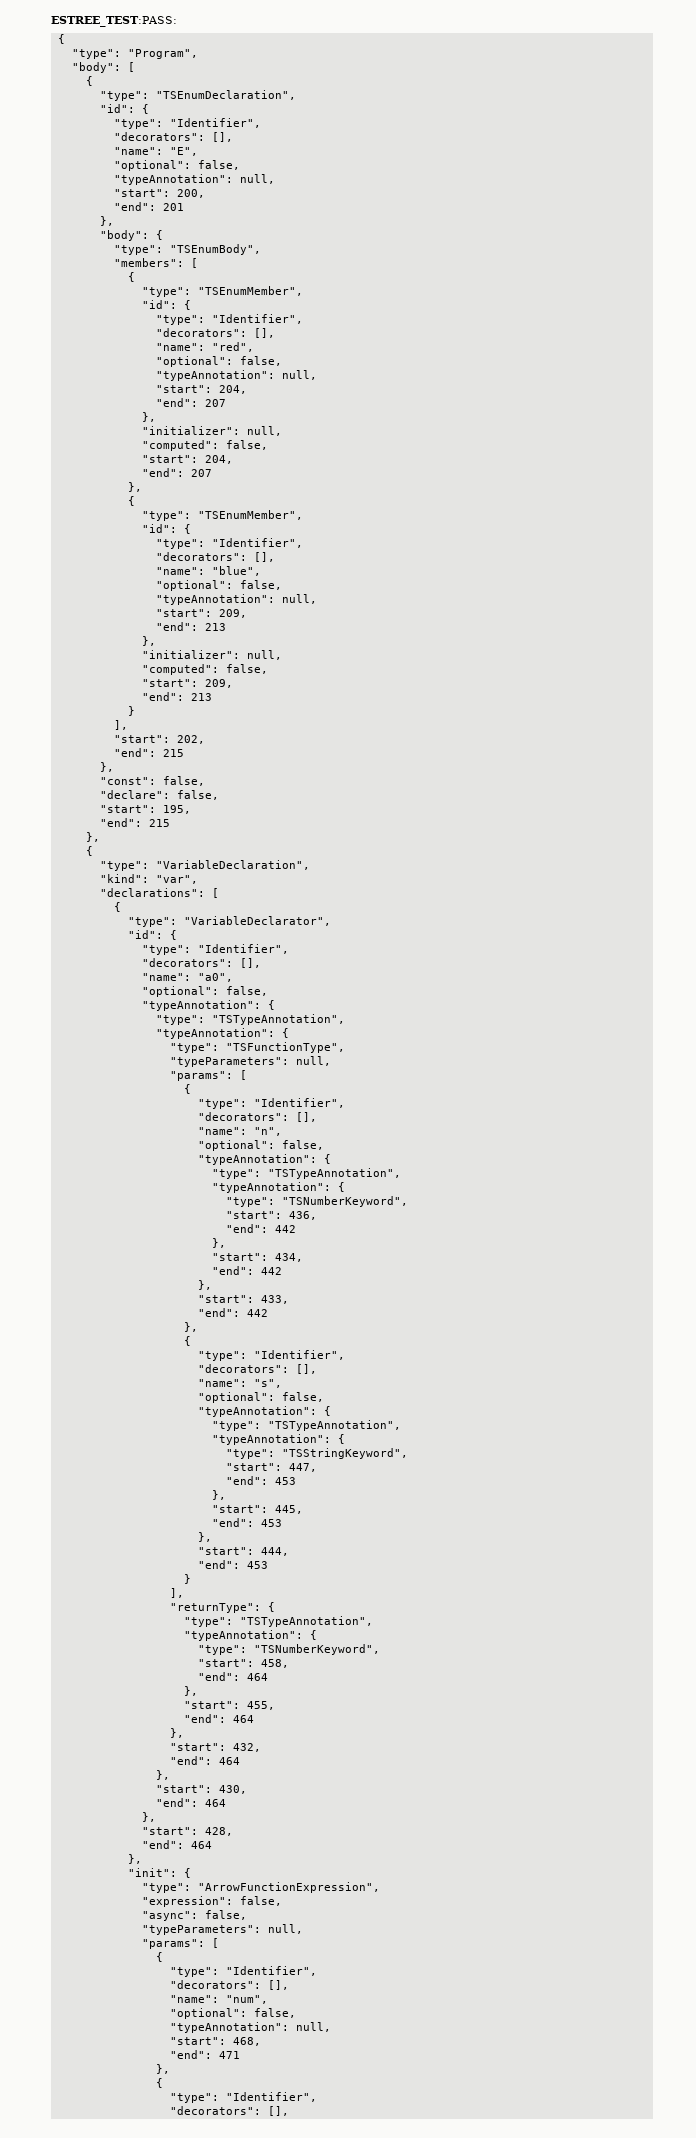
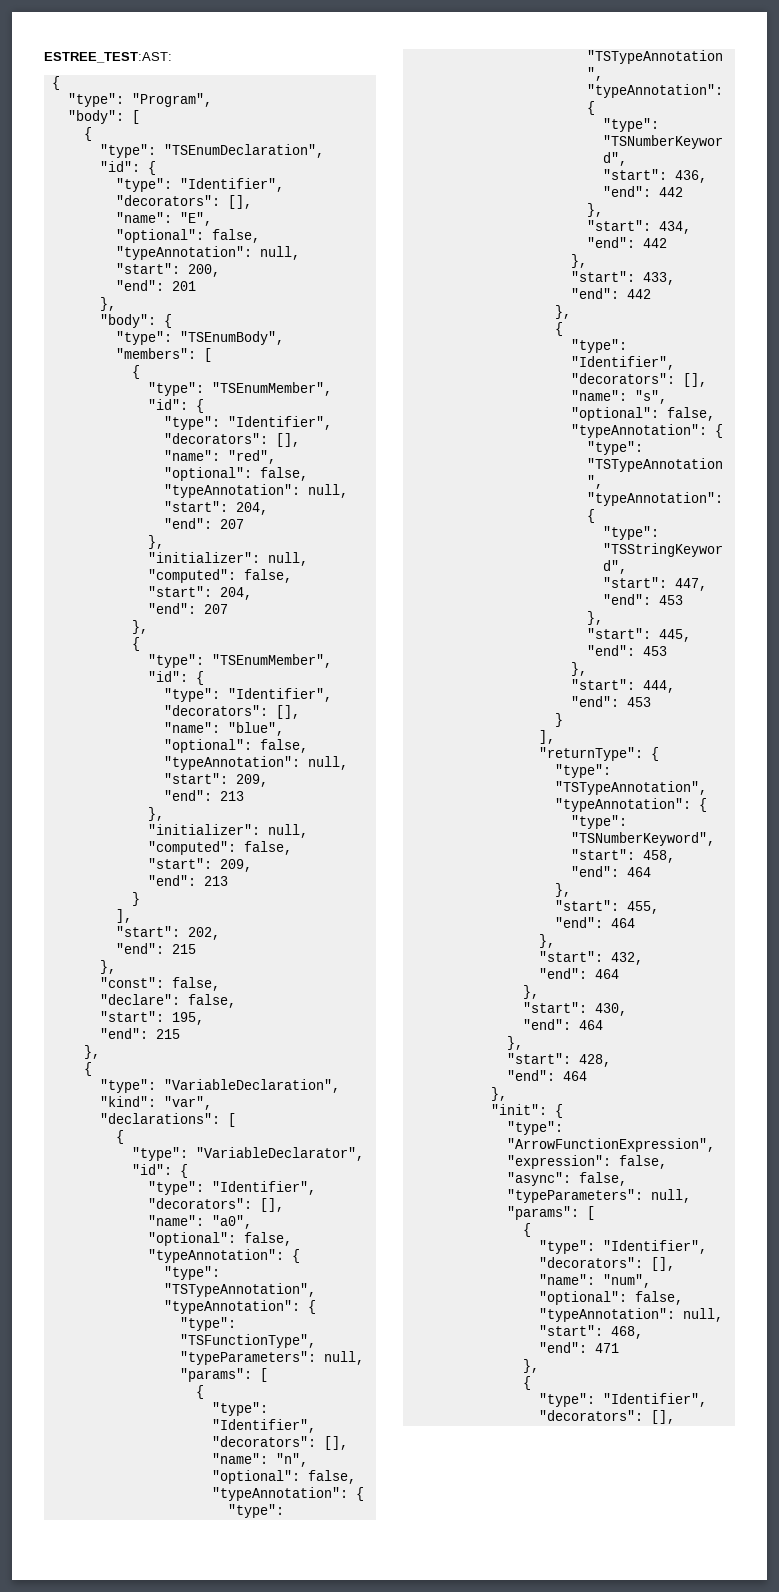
- ESTREE_TEST:PASS:
+ ESTREE_TEST:AST:

